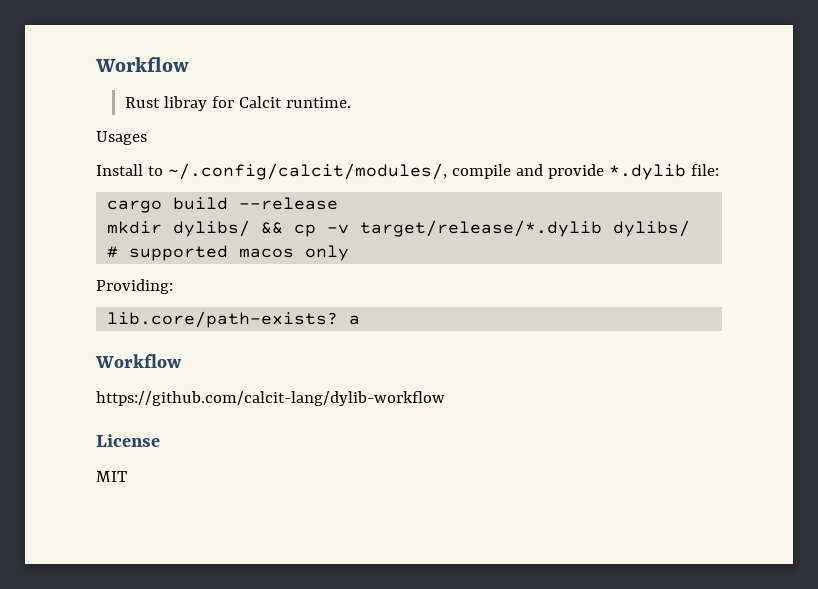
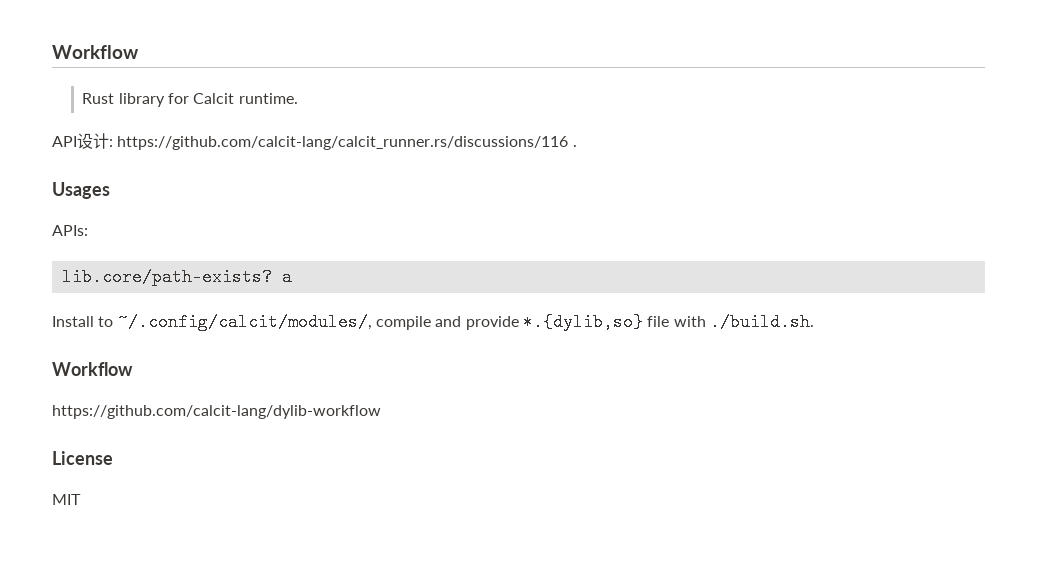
- Rust libray for Calcit runtime.
+ Rust library for Calcit runtime.
+ API设计: https://github.com/calcit-lang/calcit_runner.rs/discussions/116 .
  Usages
+ APIs:
+ lib.core/path-exists? a
- Install to ~/.config/calcit/modules/, compile and provide *.dylib file:
- cargo build --release
- mkdir dylibs/ && cp -v target/release/*.dylib dylibs/ # supported macos only
- Providing:
- lib.core/path-exists? a
+ Install to ~/.config/calcit/modules/, compile and provide *.{dylib,so} file with ./build.sh.

